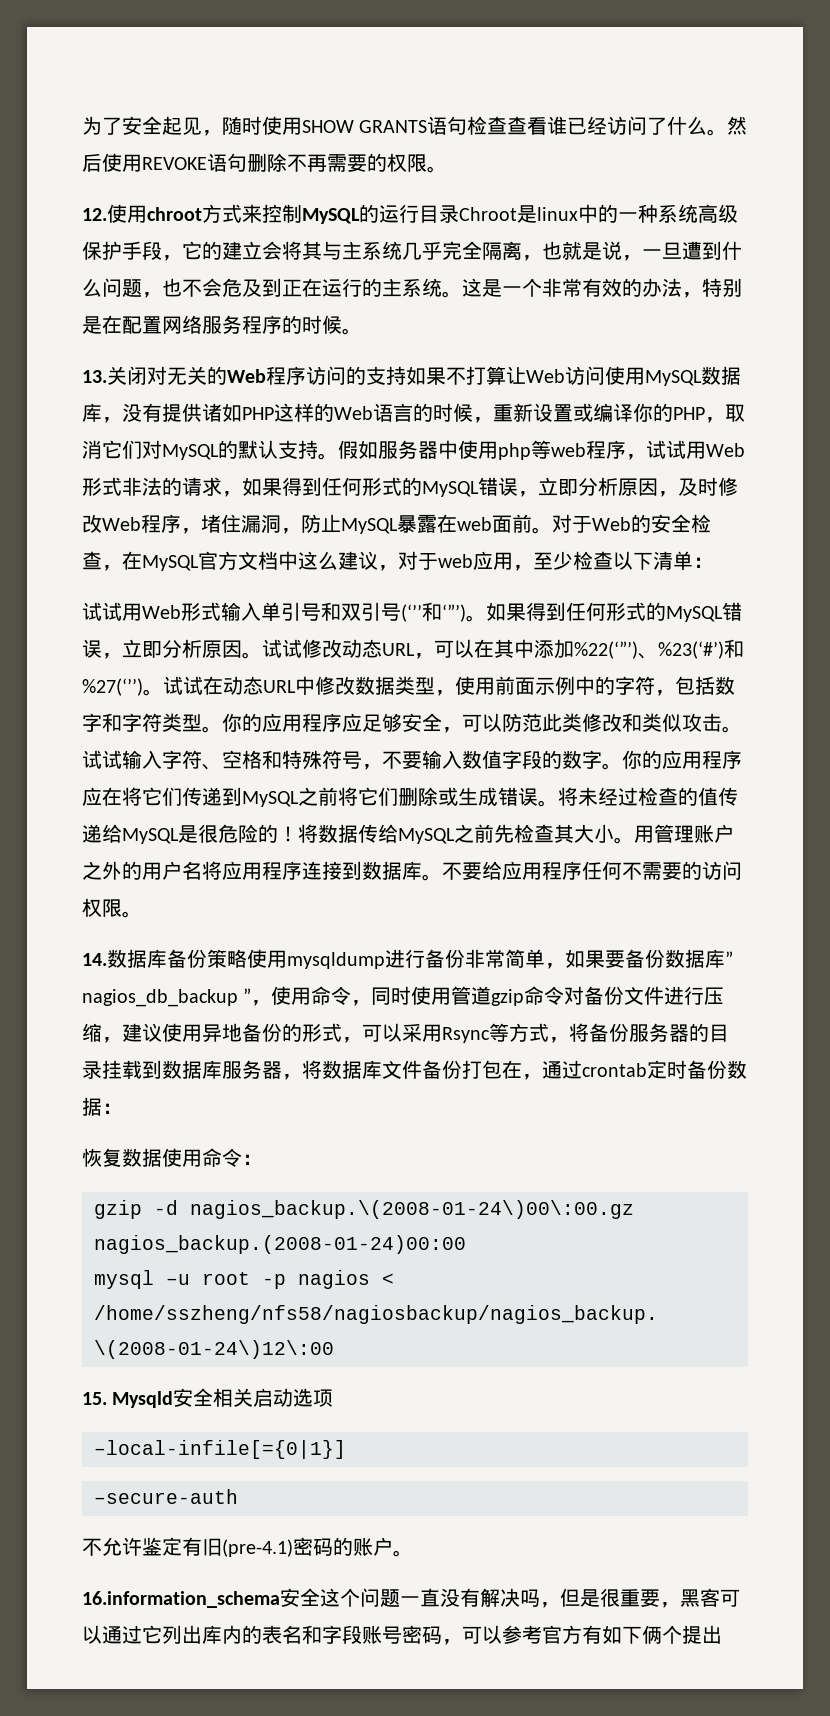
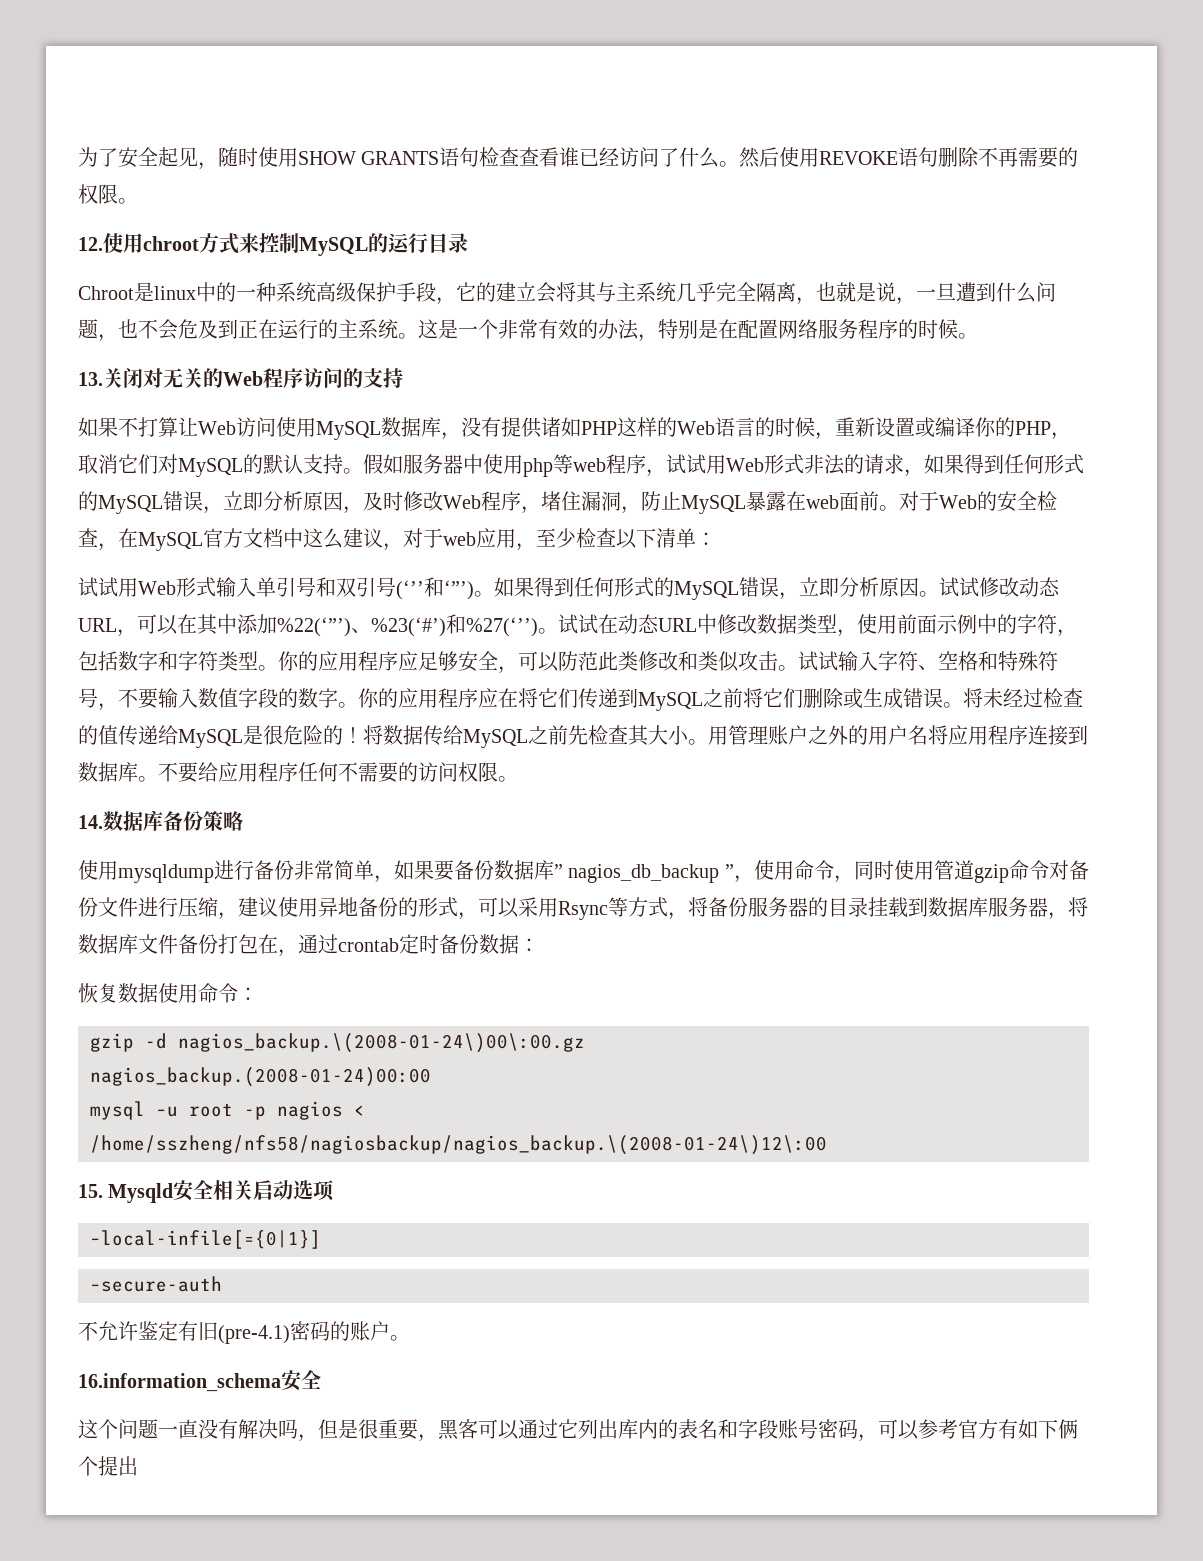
- 12.使用chroot方式来控制MySQL的运行目录Chroot是linux中的一种系统高级保护手段，它的建立会将其与主系统几乎完全隔离，也就是说，一旦遭到什么问题，也不会危及到正在运行的主系统。
+ 12.使用chroot方式来控制MySQL的运行目录
+ Chroot是linux中的一种系统高级保护手段，它的建立会将其与主系统几乎完全隔离，也就是说，一旦遭到什么问题，也不会危及到正在运行的主系统。
- 13.关闭对无关的Web程序访问的支持如果不打算让Web访问使用MySQL数据库，没有提供诸如PHP这样的Web语言的时候，重新设置或编译你的PHP，取消它们对MySQL的默认支持。
+ 13.关闭对无关的Web程序访问的支持
+ 如果不打算让Web访问使用MySQL数据库，没有提供诸如PHP这样的Web语言的时候，重新设置或编译你的PHP，取消它们对MySQL的默认支持。
- 14.数据库备份策略使用mysqldump进行备份非常简单，如果要备份数据库” nagios_db_backup ”，使用命令，同时使用管道gzip命令对备份文件进行压缩，建议使用异地备份的形式，可以采用Rsync等方式，将备份服务器的目录挂载到数据库服务器，将数据库文件备份打包在，通过crontab定时备份数据：
+ 14.数据库备份策略
+ 使用mysqldump进行备份非常简单，如果要备份数据库” nagios_db_backup ”，使用命令，同时使用管道gzip命令对备份文件进行压缩，建议使用异地备份的形式，可以采用Rsync等方式，将备份服务器的目录挂载到数据库服务器，将数据库文件备份打包在，通过crontab定时备份数据：
- 16.information_schema安全这个问题一直没有解决吗，但是很重要，黑客可以通过它列出库内的表名和字段账号密码，可以参考官方有如下俩个提出
+ 16.information_schema安全
+ 这个问题一直没有解决吗，但是很重要，黑客可以通过它列出库内的表名和字段账号密码，可以参考官方有如下俩个提出

